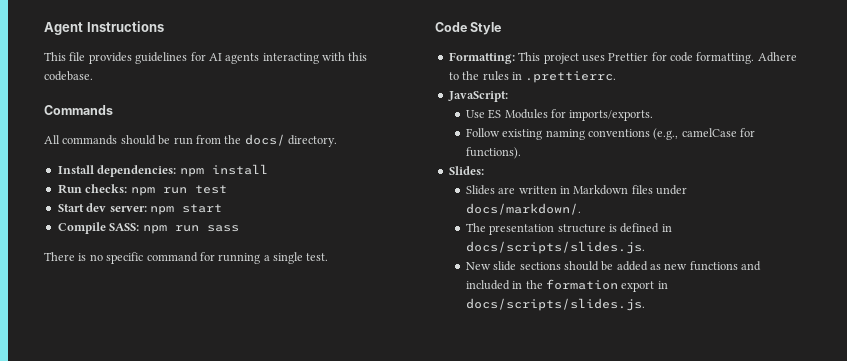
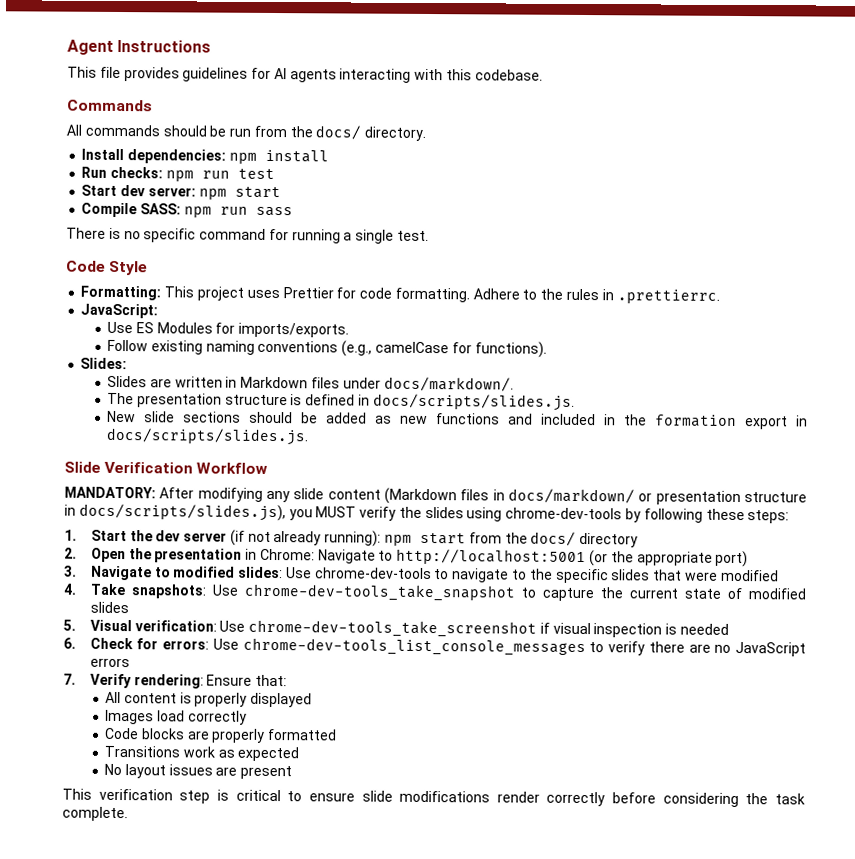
+ Slide Verification Workflow
+ MANDATORY: After modifying any slide content (Markdown files in docs/markdown/ or presentation structure in docs/scripts/slides.js), you MUST verify the slides using chrome-dev-tools by following these steps:
+ 1. Start the dev server (if not already running): npm start from the docs/ directory
+ 2. Open the presentation in Chrome: Navigate to http://localhost:5001 (or the appropriate port)
+ 3. Navigate to modified slides: Use chrome-dev-tools to navigate to the specific slides that were modified
+ 4. Take snapshots: Use chrome-dev-tools_take_snapshot to capture the current state of modified slides
+ 5. Visual verification: Use chrome-dev-tools_take_screenshot if visual inspection is needed
+ 6. Check for errors: Use chrome-dev-tools_list_console_messages to verify there are no JavaScript errors
+ 7. Verify rendering: Ensure that:
+ All content is properly displayed
+ Images load correctly
+ Code blocks are properly formatted
+ Transitions work as expected
+ No layout issues are present
+ This verification step is critical to ensure slide modifications render correctly before considering the task complete.

